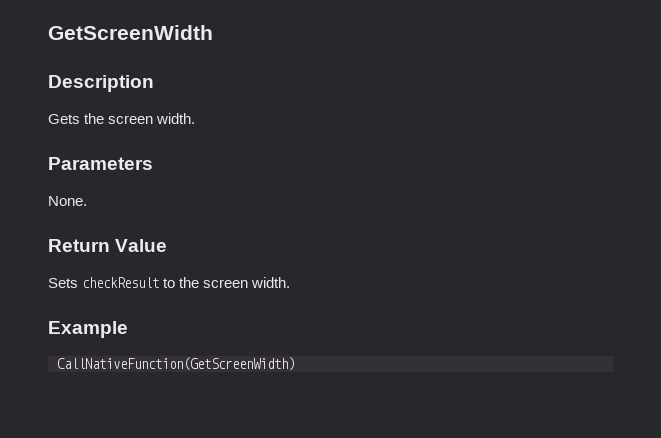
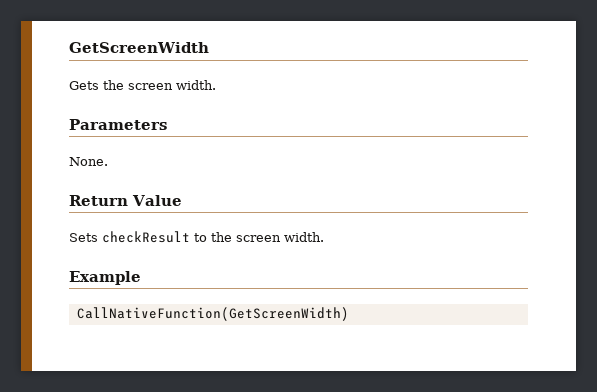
- Description

